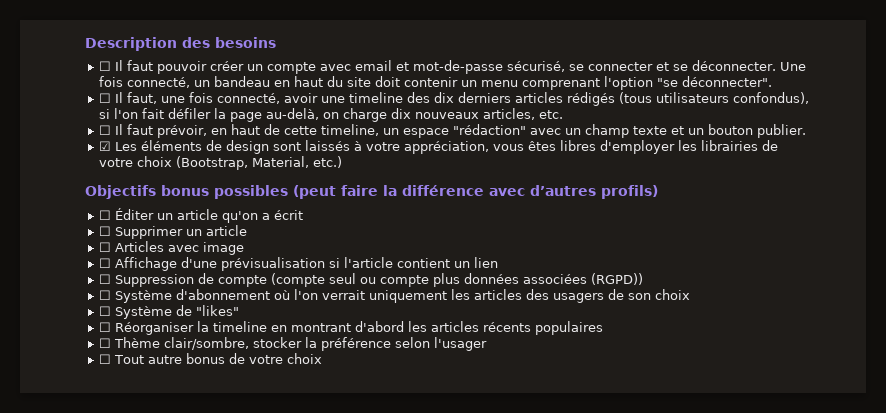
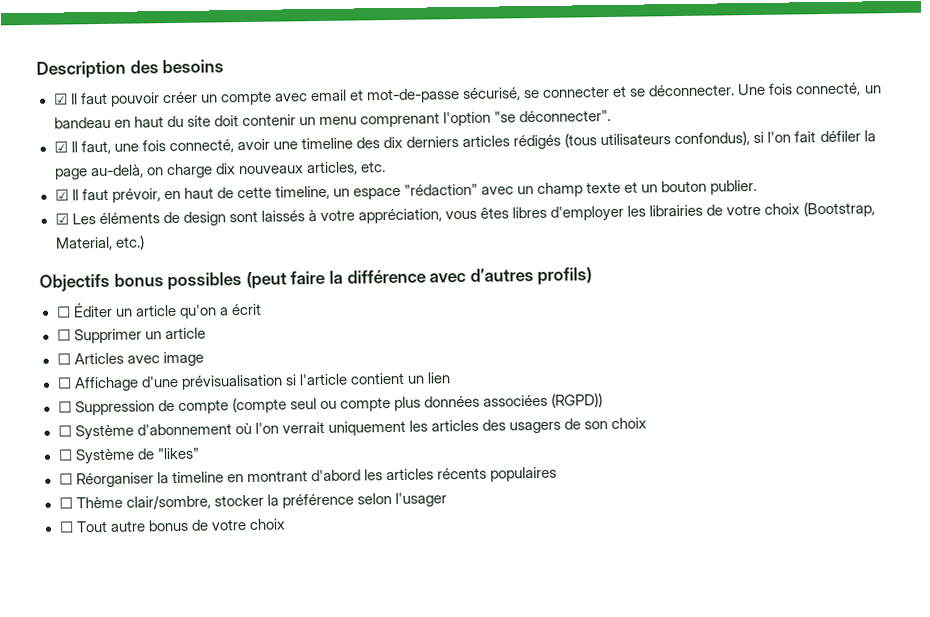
- ☐ Il faut pouvoir créer un compte avec email et mot-de-passe sécurisé, se connecter et se déconnecter.
+ ☑ Il faut pouvoir créer un compte avec email et mot-de-passe sécurisé, se connecter et se déconnecter.
- ☐ Il faut, une fois connecté, avoir une timeline des dix derniers articles rédigés (tous utilisateurs confondus), si l'on fait défiler la page au-delà, on charge dix nouveaux articles, etc.
+ ☑ Il faut, une fois connecté, avoir une timeline des dix derniers articles rédigés (tous utilisateurs confondus), si l'on fait défiler la page au-delà, on charge dix nouveaux articles, etc.
- ☐ Il faut prévoir, en haut de cette timeline, un espace "rédaction" avec un champ texte et un bouton publier.
+ ☑ Il faut prévoir, en haut de cette timeline, un espace "rédaction" avec un champ texte et un bouton publier.

